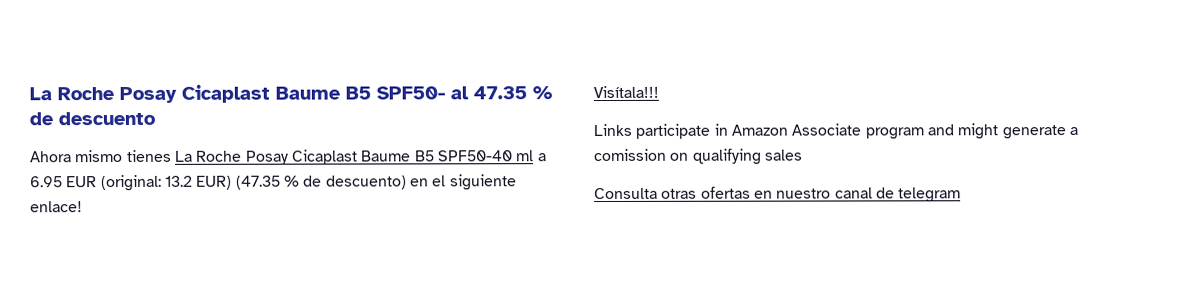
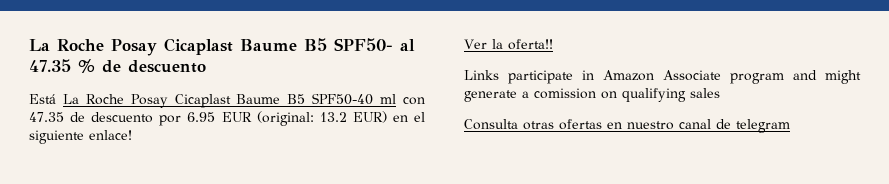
- Ahora mismo tienes La Roche Posay Cicaplast Baume B5 SPF50-40 ml a 6.95 EUR (original: 13.2 EUR) (47.35 % de descuento) en el siguiente enlace!
+ Está La Roche Posay Cicaplast Baume B5 SPF50-40 ml con 47.35 de descuento por 6.95 EUR (original: 13.2 EUR) en el siguiente enlace!
- Visítala!!!
+ Ver la oferta!!

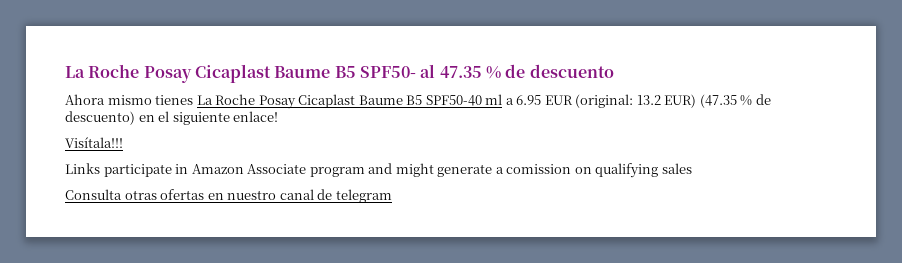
- Está La Roche Posay Cicaplast Baume B5 SPF50-40 ml con 47.35 de descuento por 6.95 EUR (original: 13.2 EUR) en el siguiente enlace!
+ Ahora mismo tienes La Roche Posay Cicaplast Baume B5 SPF50-40 ml a 6.95 EUR (original: 13.2 EUR) (47.35 % de descuento) en el siguiente enlace!
- Ver la oferta!!
+ Visítala!!!

